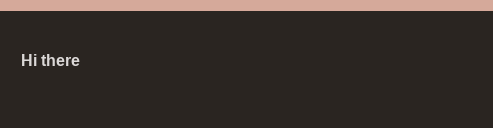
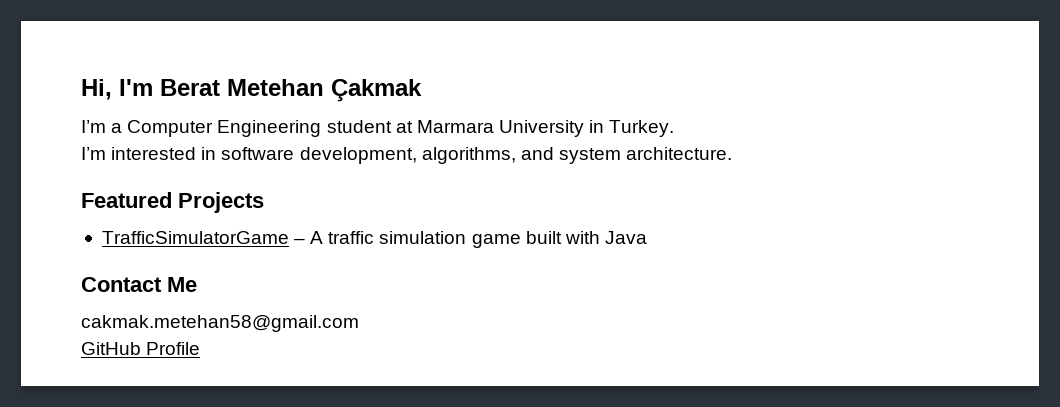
- Hi there
+ Hi, I'm Berat Metehan Çakmak
+ I’m a Computer Engineering student at Marmara University in Turkey.
+ I’m interested in software development, algorithms, and system architecture.
+ Featured Projects
+ TrafficSimulatorGame – A traffic simulation game built with Java
+ Contact Me
+ cakmak.metehan58@gmail.com
+ GitHub Profile

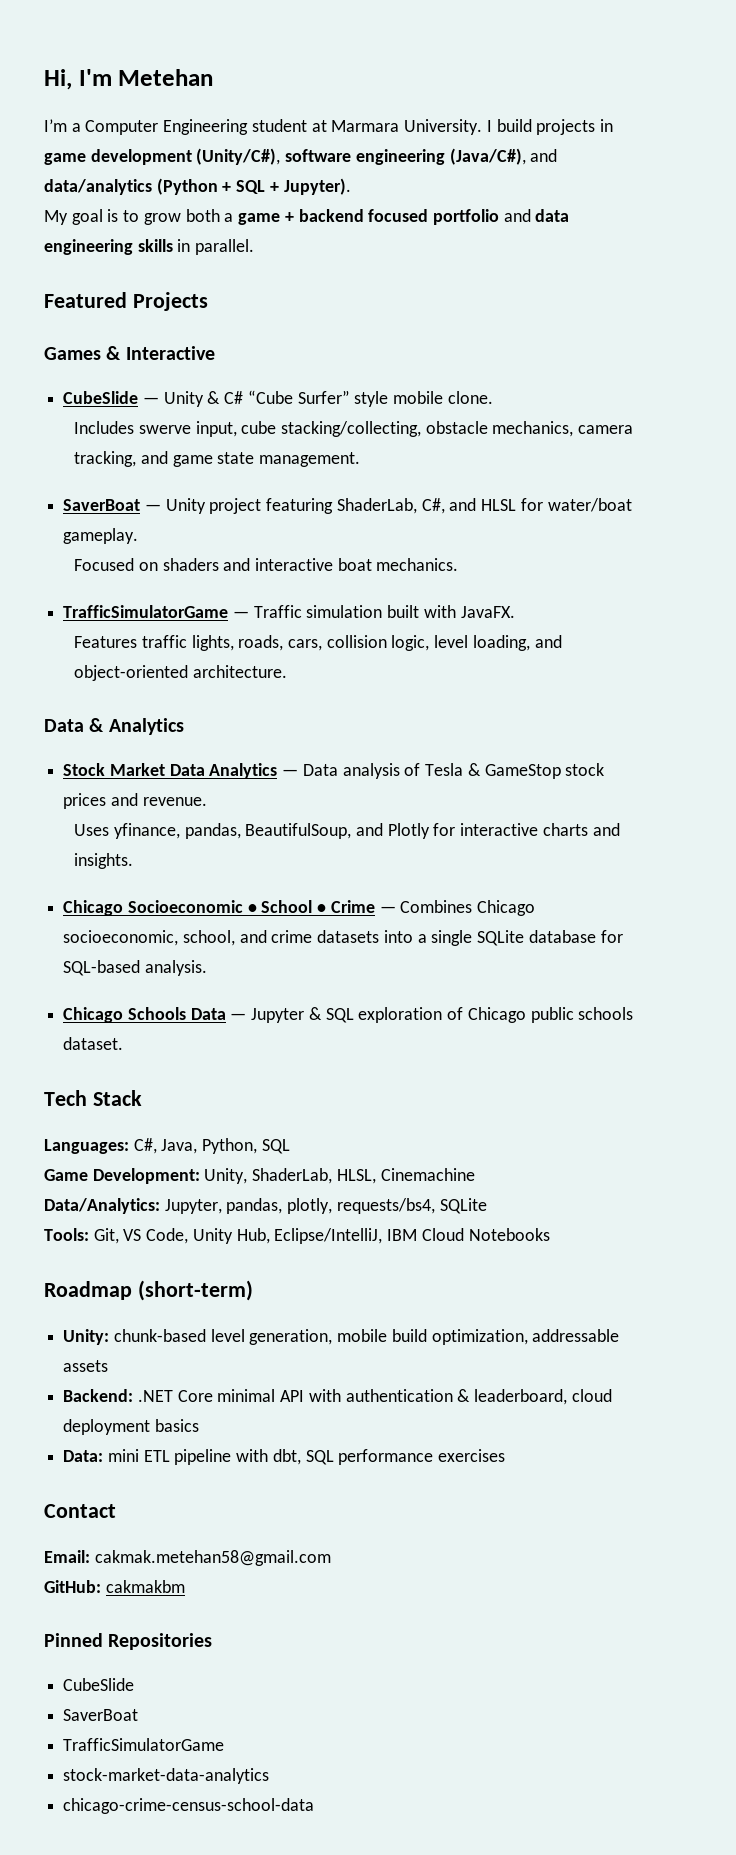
- Hi, I'm Berat Metehan Çakmak
+ Hi, I'm Metehan
- I’m a Computer Engineering student at Marmara University in Turkey.
- I’m interested in software development, algorithms, and system architecture.
+ I’m a Computer Engineering student at Marmara University. I build projects in game development (Unity/C#), software engineering (Java/C#), and data/analytics (Python + SQL + Jupyter).
+ My goal is to grow both a game + backend focused portfolio and data engineering skills in parallel.
  Featured Projects
- TrafficSimulatorGame – A traffic simulation game built with Java
+ Games & Interactive
+ CubeSlide — Unity & C# “Cube Surfer” style mobile clone.
+ Includes swerve input, cube stacking/collecting, obstacle mechanics, camera tracking, and game state management.
+ SaverBoat — Unity project featuring ShaderLab, C#, and HLSL for water/boat gameplay.
+ Focused on shaders and interactive boat mechanics.
+ TrafficSimulatorGame — Traffic simulation built with JavaFX.
+ Features traffic lights, roads, cars, collision logic, level loading, and object-oriented architecture.
+ Data & Analytics
+ Stock Market Data Analytics — Data analysis of Tesla & GameStop stock prices and revenue.
+ Uses yfinance, pandas, BeautifulSoup, and Plotly for interactive charts and insights.
+ Chicago Socioeconomic • School • Crime — Combines Chicago socioeconomic, school, and crime datasets into a single SQLite database for SQL-based analysis.
+ Chicago Schools Data — Jupyter & SQL exploration of Chicago public schools dataset.
+ Tech Stack
+ Languages: C#, Java, Python, SQL
+ Game Development: Unity, ShaderLab, HLSL, Cinemachine
+ Data/Analytics: Jupyter, pandas, plotly, requests/bs4, SQLite
+ Tools: Git, VS Code, Unity Hub, Eclipse/IntelliJ, IBM Cloud Notebooks
+ Roadmap (short-term)
+ Unity: chunk-based level generation, mobile build optimization, addressable assets
+ Backend: .NET Core minimal API with authentication & leaderboard, cloud deployment basics
+ Data: mini ETL pipeline with dbt, SQL performance exercises
- Contact Me
- cakmak.metehan58@gmail.com
+ Contact
+ Email: cakmak.metehan58@gmail.com
- GitHub Profile
+ GitHub: cakmakbm
+ Pinned Repositories
+ CubeSlide
+ SaverBoat
+ TrafficSimulatorGame
+ stock-market-data-analytics
+ chicago-crime-census-school-data

